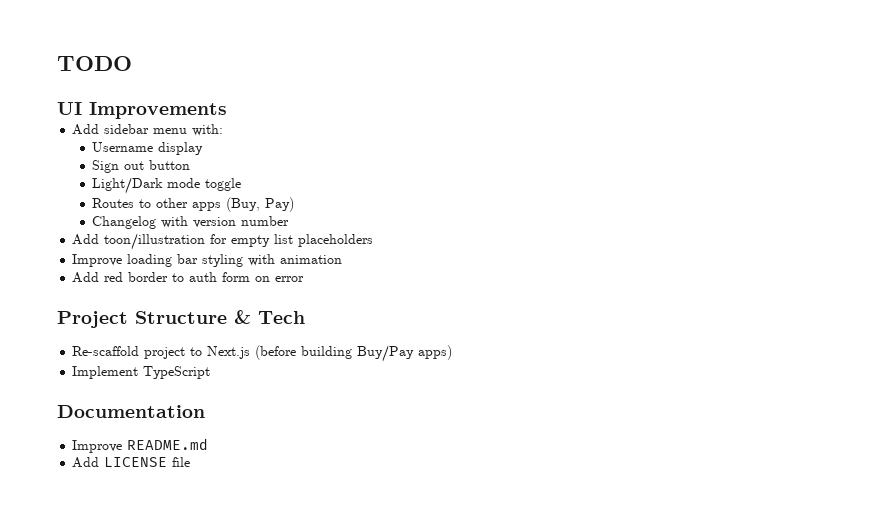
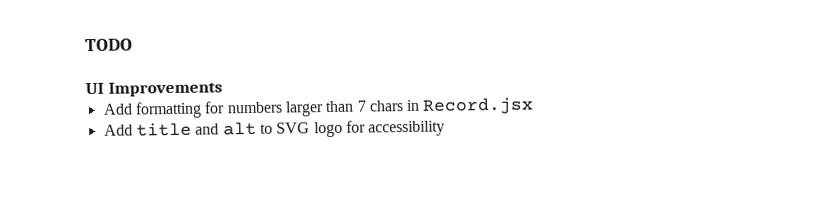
- Add sidebar menu with:
- Username display
- Sign out button
- Light/Dark mode toggle
- Routes to other apps (Buy, Pay)
- Changelog with version number
- Add toon/illustration for empty list placeholders
- Improve loading bar styling with animation
- Add red border to auth form on error
- Project Structure & Tech
- Re-scaffold project to Next.js (before building Buy/Pay apps)
- Implement TypeScript
- Documentation
- Improve README.md
- Add LICENSE file
+ Add formatting for numbers larger than 7 chars in Record.jsx
+ Add title and alt to SVG logo for accessibility

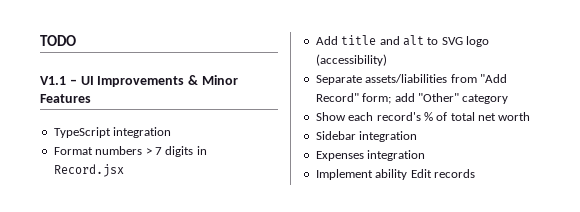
- UI Improvements
- Add formatting for numbers larger than 7 chars in Record.jsx
+ V1.1 – UI Improvements & Minor Features
+ TypeScript integration
+ Format numbers > 7 digits in Record.jsx
- Add title and alt to SVG logo for accessibility
+ Add title and alt to SVG logo (accessibility)
+ Separate assets/liabilities from "Add Record" form; add "Other" category
+ Show each record's % of total net worth
+ Sidebar integration
+ Expenses integration
+ Implement ability Edit records

